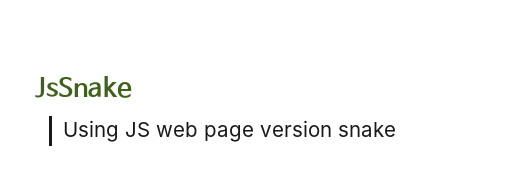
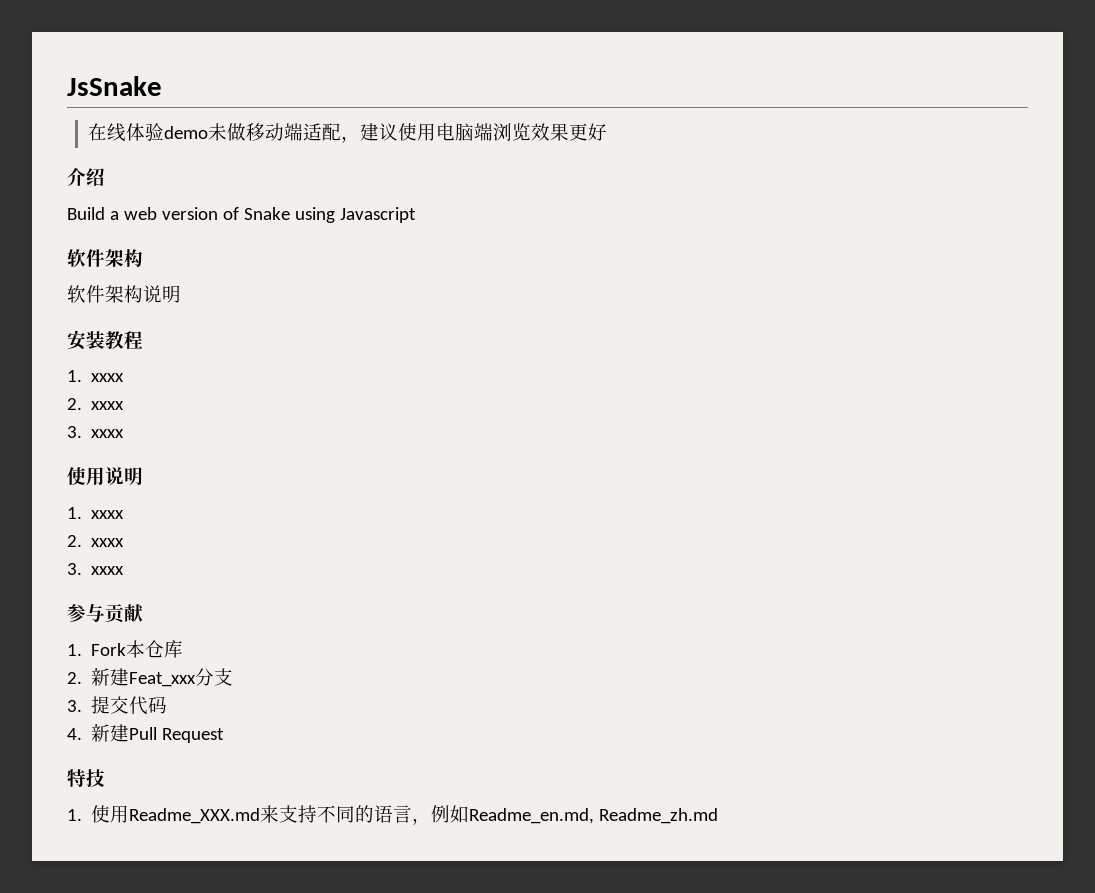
- Using JS web page version snake
+ 在线体验demo未做移动端适配，建议使用电脑端浏览效果更好
+ 介绍
+ Build a web version of Snake using Javascript
+ 软件架构
+ 软件架构说明
+ 安装教程
+ 1. xxxx
+ 2. xxxx
+ 3. xxxx
+ 使用说明
+ 1. xxxx
+ 2. xxxx
+ 3. xxxx
+ 参与贡献
+ 1. Fork本仓库
+ 2.新建Feat_xxx分支
+ 3.提交代码
+ 4.新建Pull Request
+ 特技
+ 1.使用Readme_XXX.md来支持不同的语言，例如Readme_en.md, Readme_zh.md

